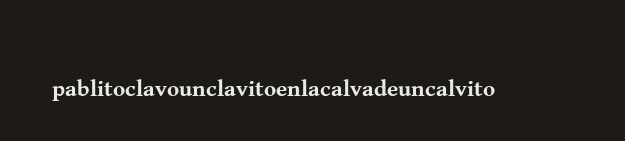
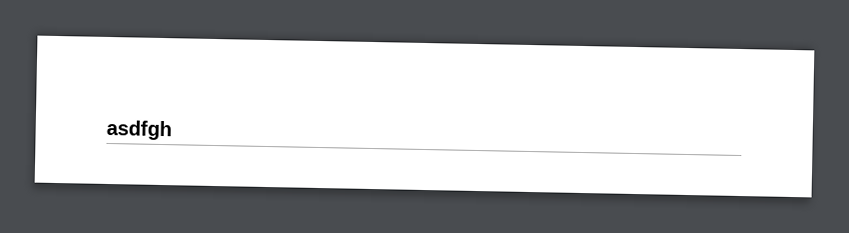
- pablitoclavounclavitoenlacalvadeuncalvito
+ asdfgh

